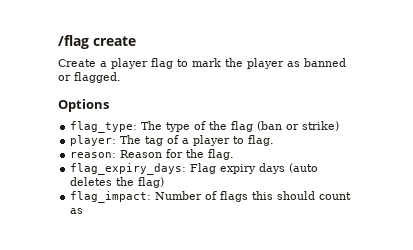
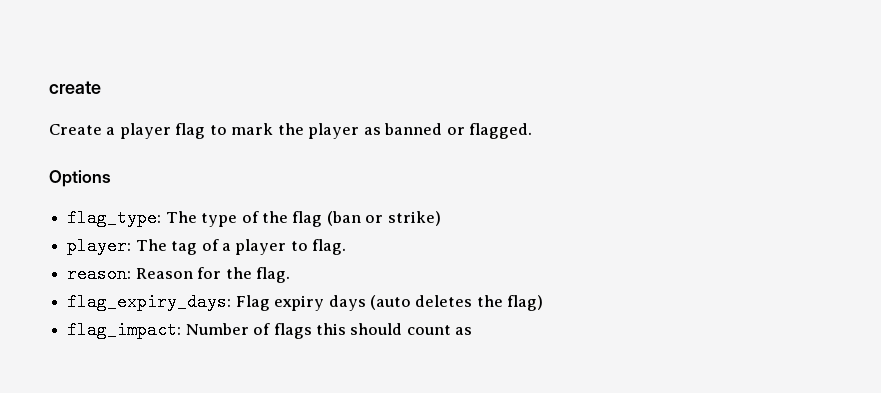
- /flag create
+ create

